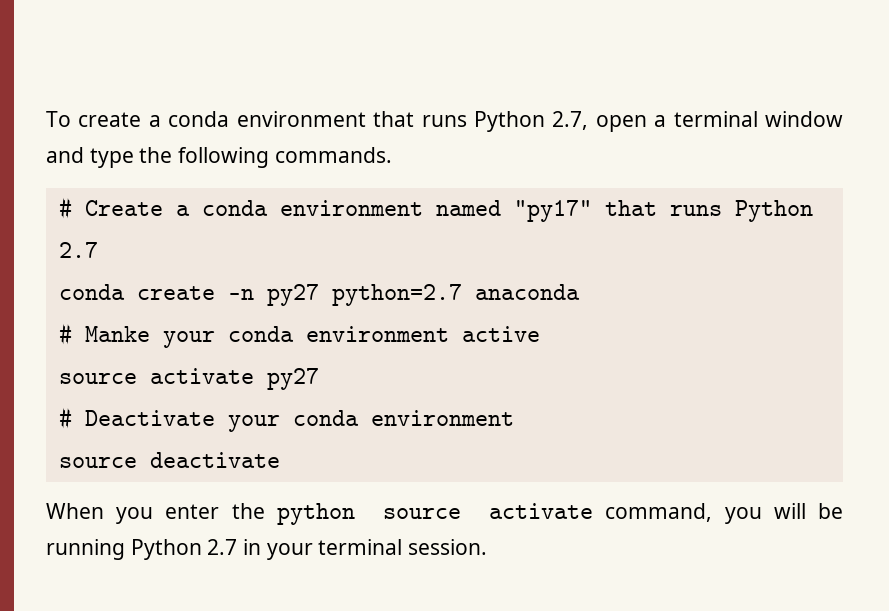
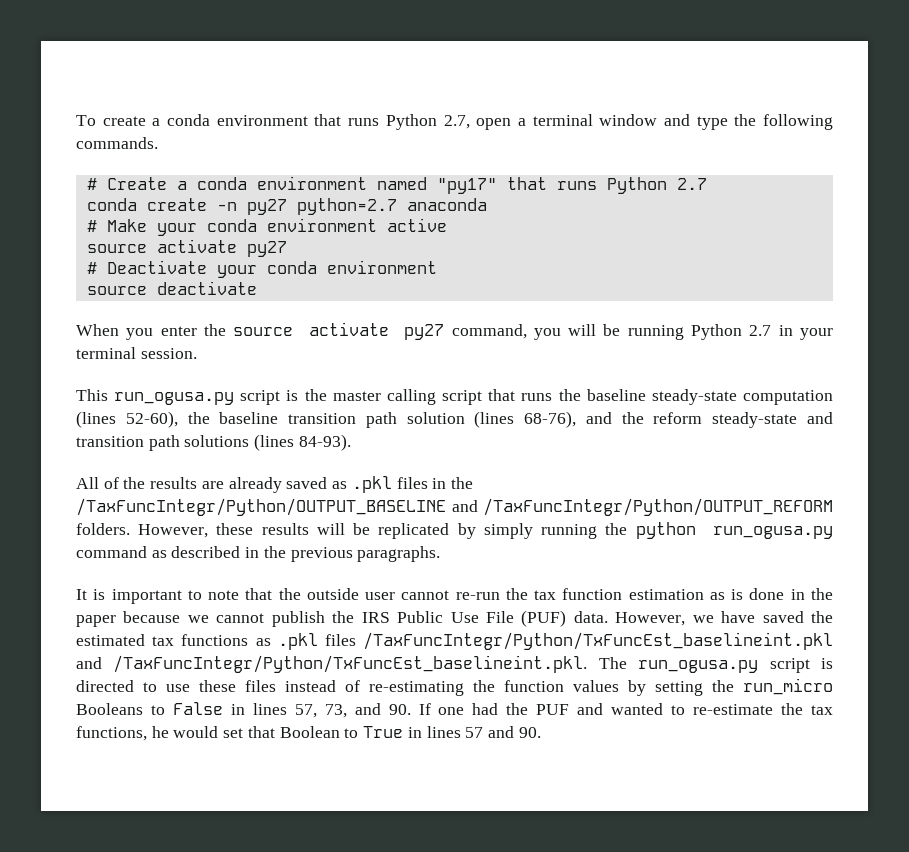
- # Manke your conda environment active
+ # Make your conda environment active
- When you enter the python source activate command, you will be running Python 2.7 in your terminal session.
+ When you enter the source activate py27 command, you will be running Python 2.7 in your terminal session.
+ This run_ogusa.py script is the master calling script that runs the baseline steady-state computation (lines 52-60), the baseline transition path solution (lines 68-76), and the reform steady-state and transition path solutions (lines 84-93).
+ All of the results are already saved as .pkl files in the /TaxFuncIntegr/Python/OUTPUT_BASELINE and /TaxFuncIntegr/Python/OUTPUT_REFORM folders. However, these results will be replicated by simply running the python run_ogusa.py command as described in the previous paragraphs.
+ It is important to note that the outside user cannot re-run the tax function estimation as is done in the paper because we cannot publish the IRS Public Use File (PUF) data. However, we have saved the estimated tax functions as .pkl files /TaxFuncIntegr/Python/TxFuncEst_baselineint.pkl and /TaxFuncIntegr/Python/TxFuncEst_baselineint.pkl. The run_ogusa.py script is directed to use these files instead of re-estimating the function values by setting the run_micro Booleans to False in lines 57, 73, and 90. If one had the PUF and wanted to re-estimate the tax functions, he would set that Boolean to True in lines 57 and 90.

